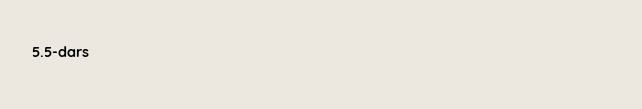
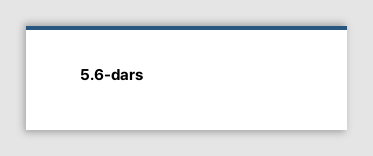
- 5.5-dars
+ 5.6-dars

